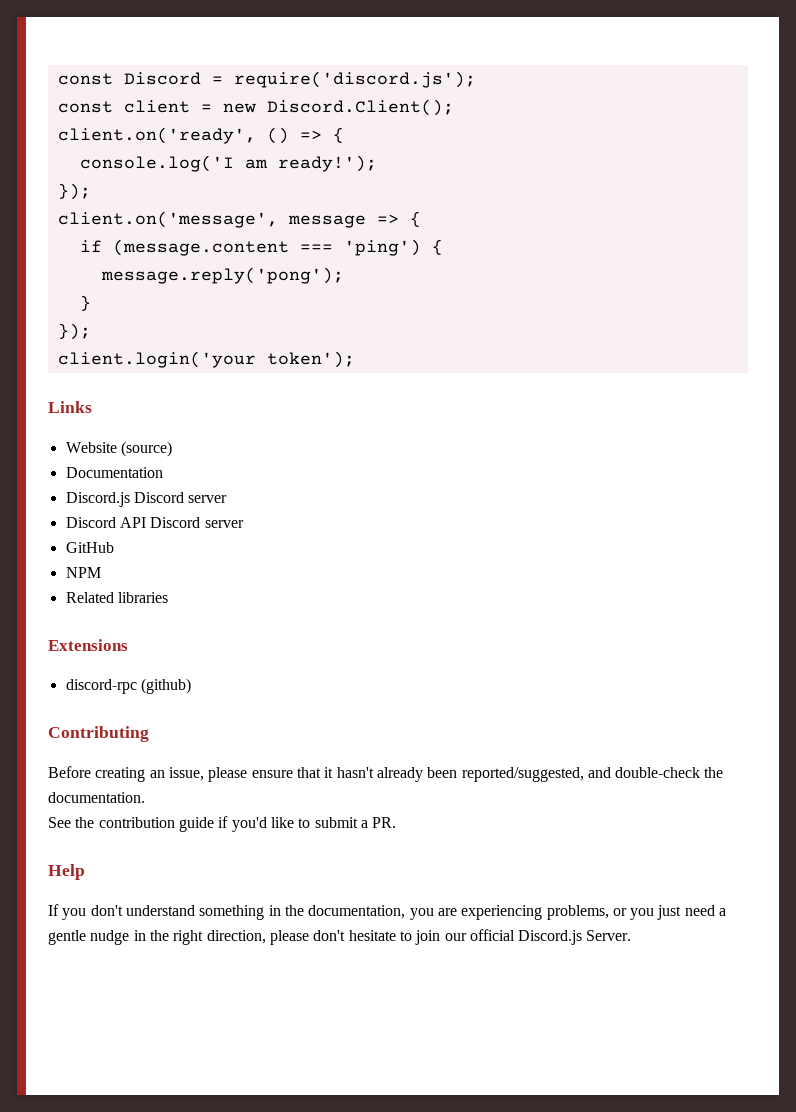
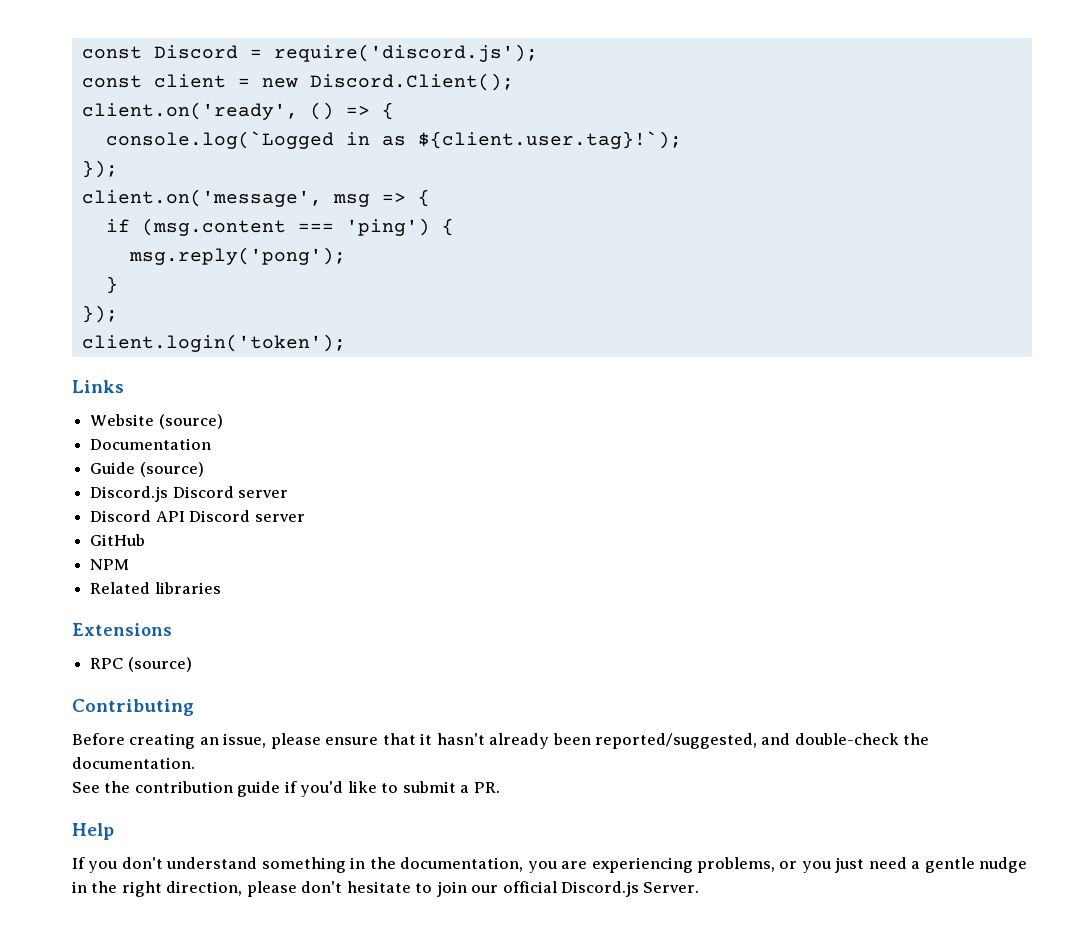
- console.log('I am ready!');
+ console.log(`Logged in as ${client.user.tag}!`);
- client.on('message', message => {
+ client.on('message', msg => {
- if (message.content === 'ping') {
+ if (msg.content === 'ping') {
- message.reply('pong');
+ msg.reply('pong');
- client.login('your token');
+ client.login('token');
+ Guide (source)
- discord-rpc (github)
+ RPC (source)

